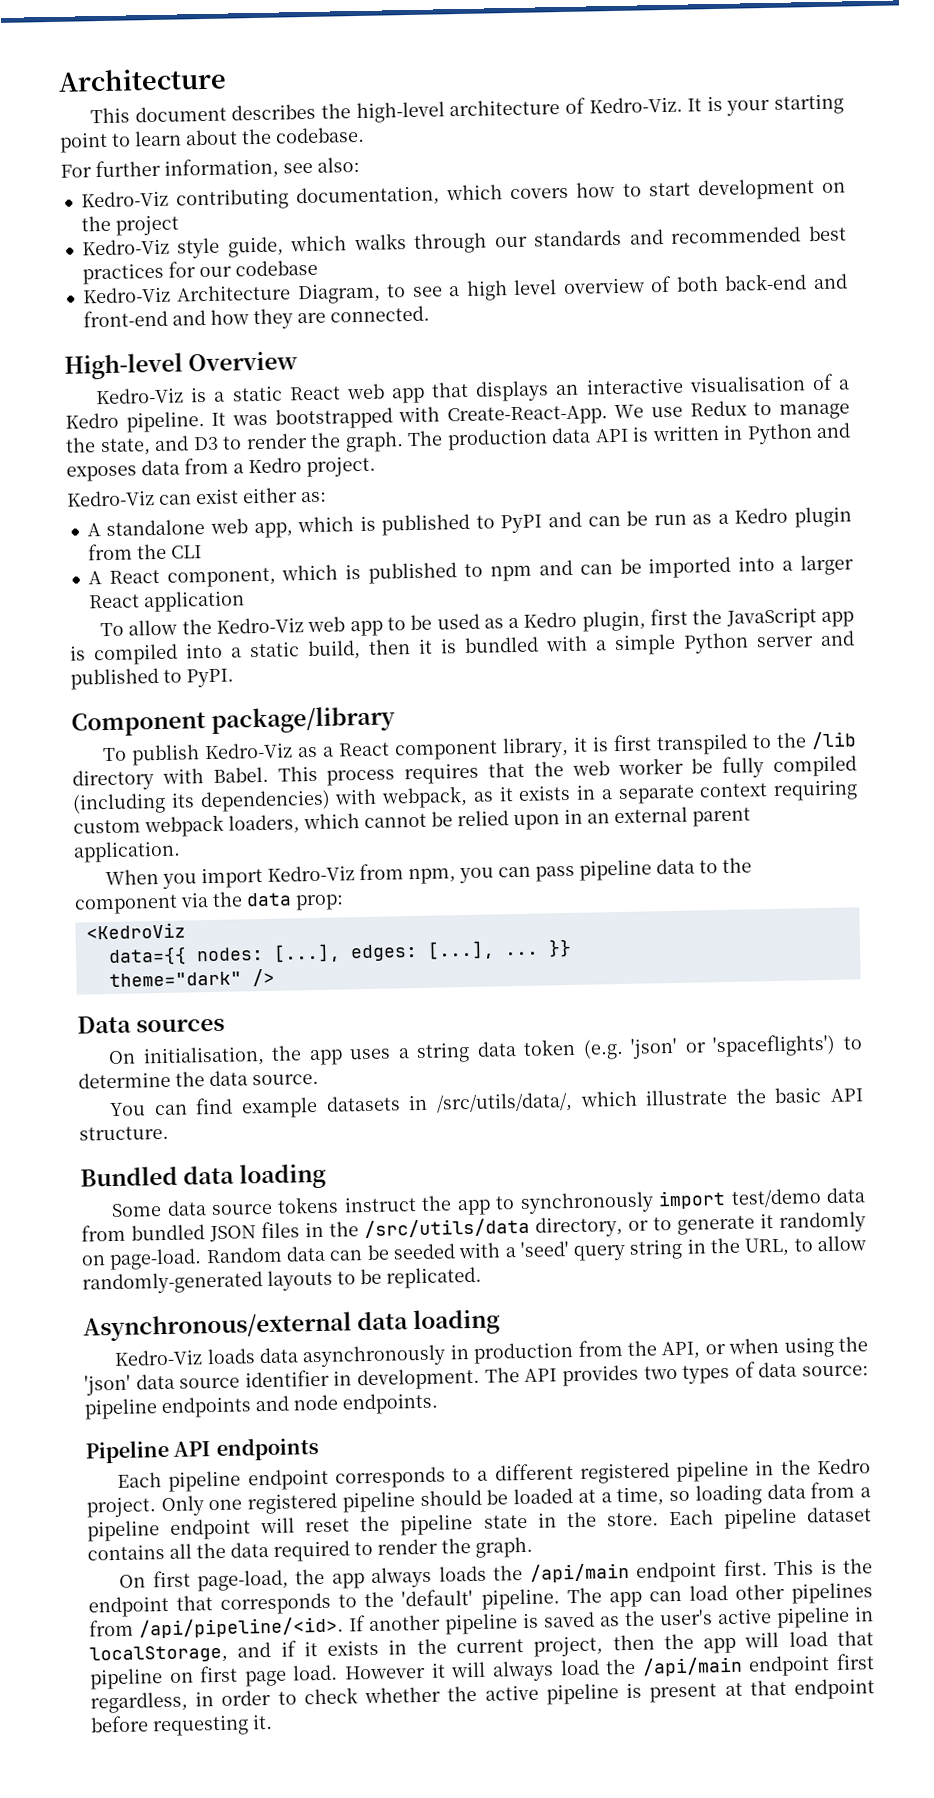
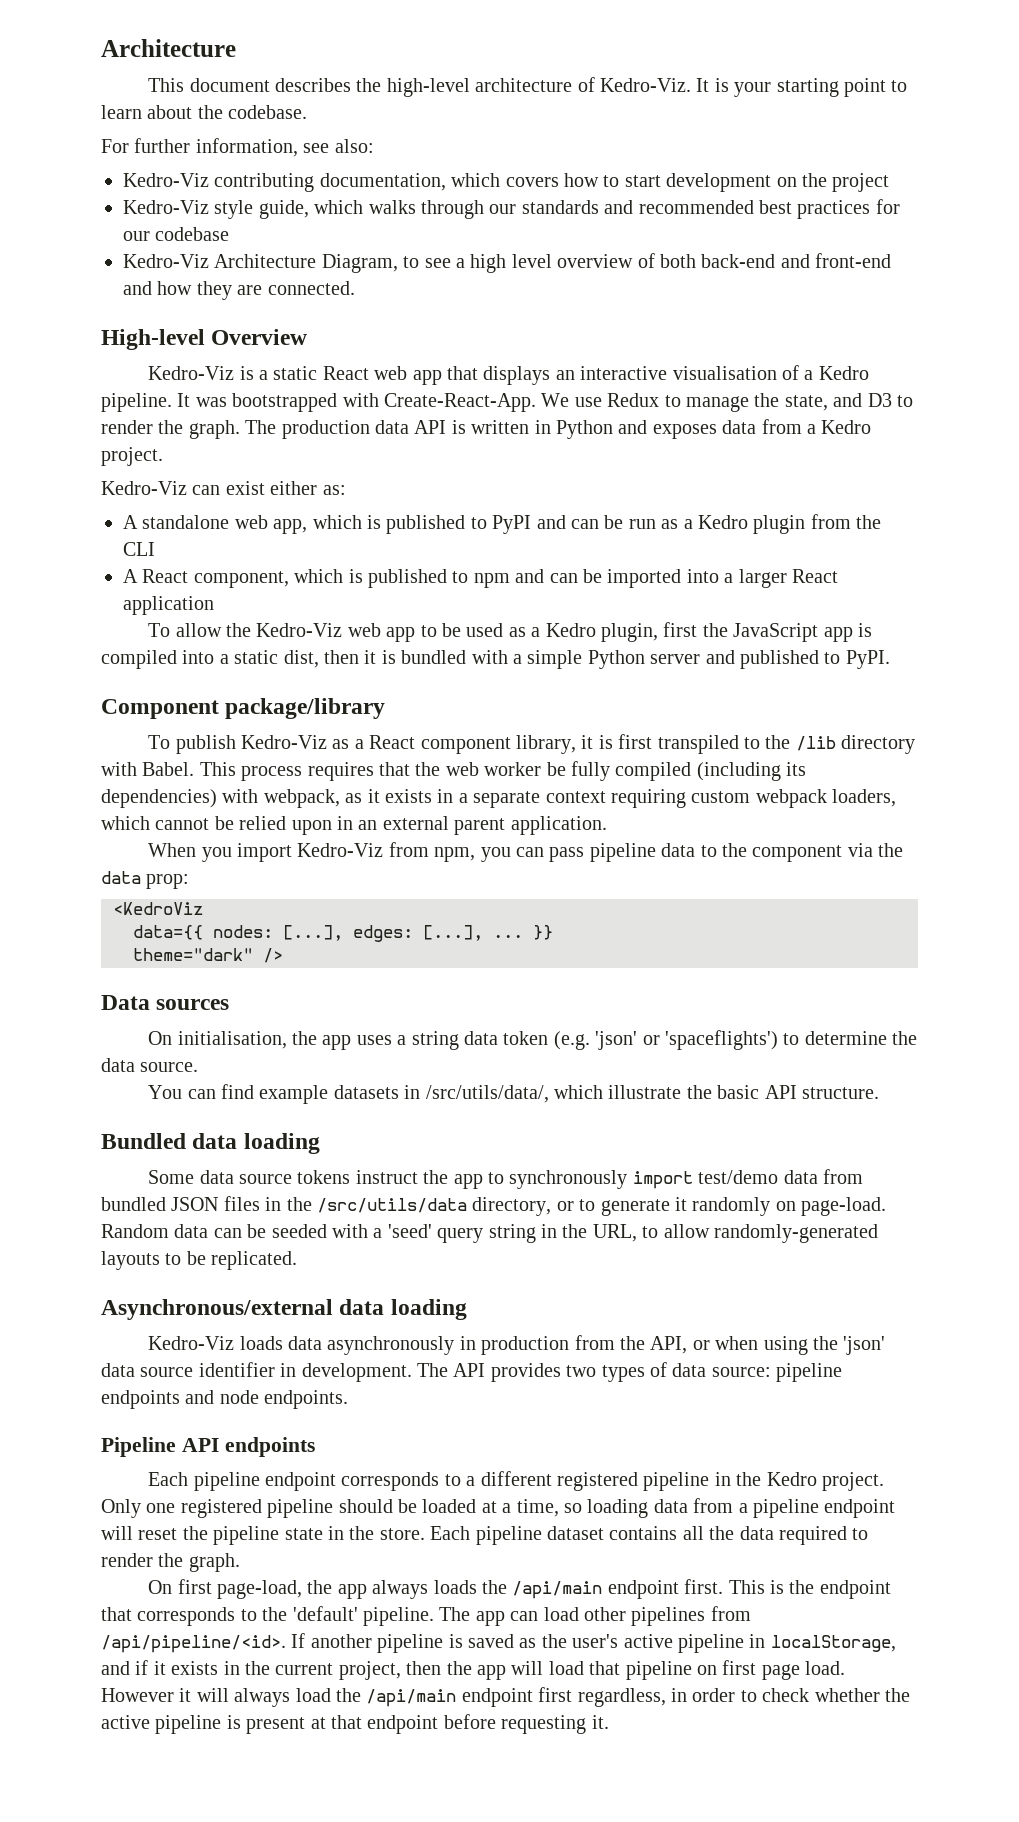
- To allow the Kedro-Viz web app to be used as a Kedro plugin, first the JavaScript app is compiled into a static build, then it is bundled with a simple Python server and published to PyPI.
+ To allow the Kedro-Viz web app to be used as a Kedro plugin, first the JavaScript app is compiled into a static dist, then it is bundled with a simple Python server and published to PyPI.

